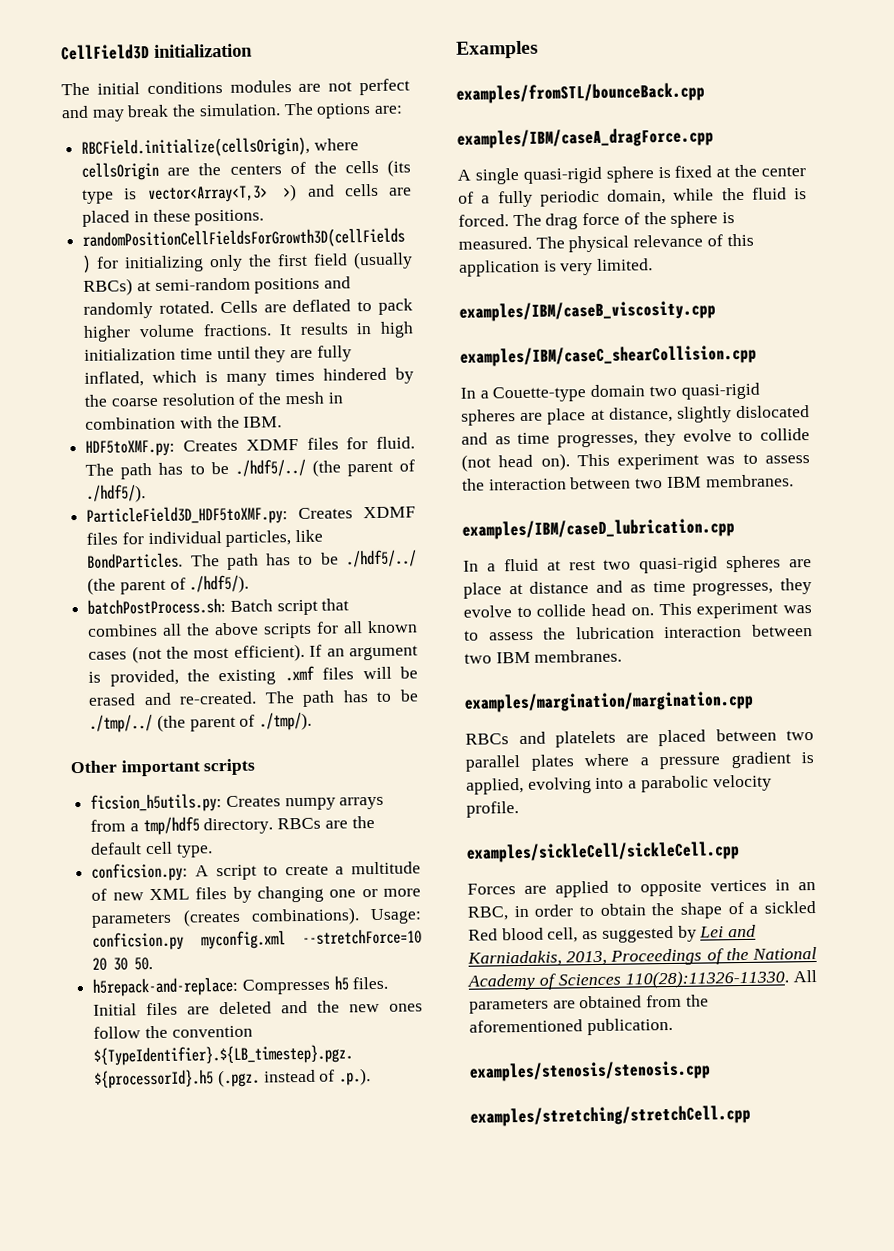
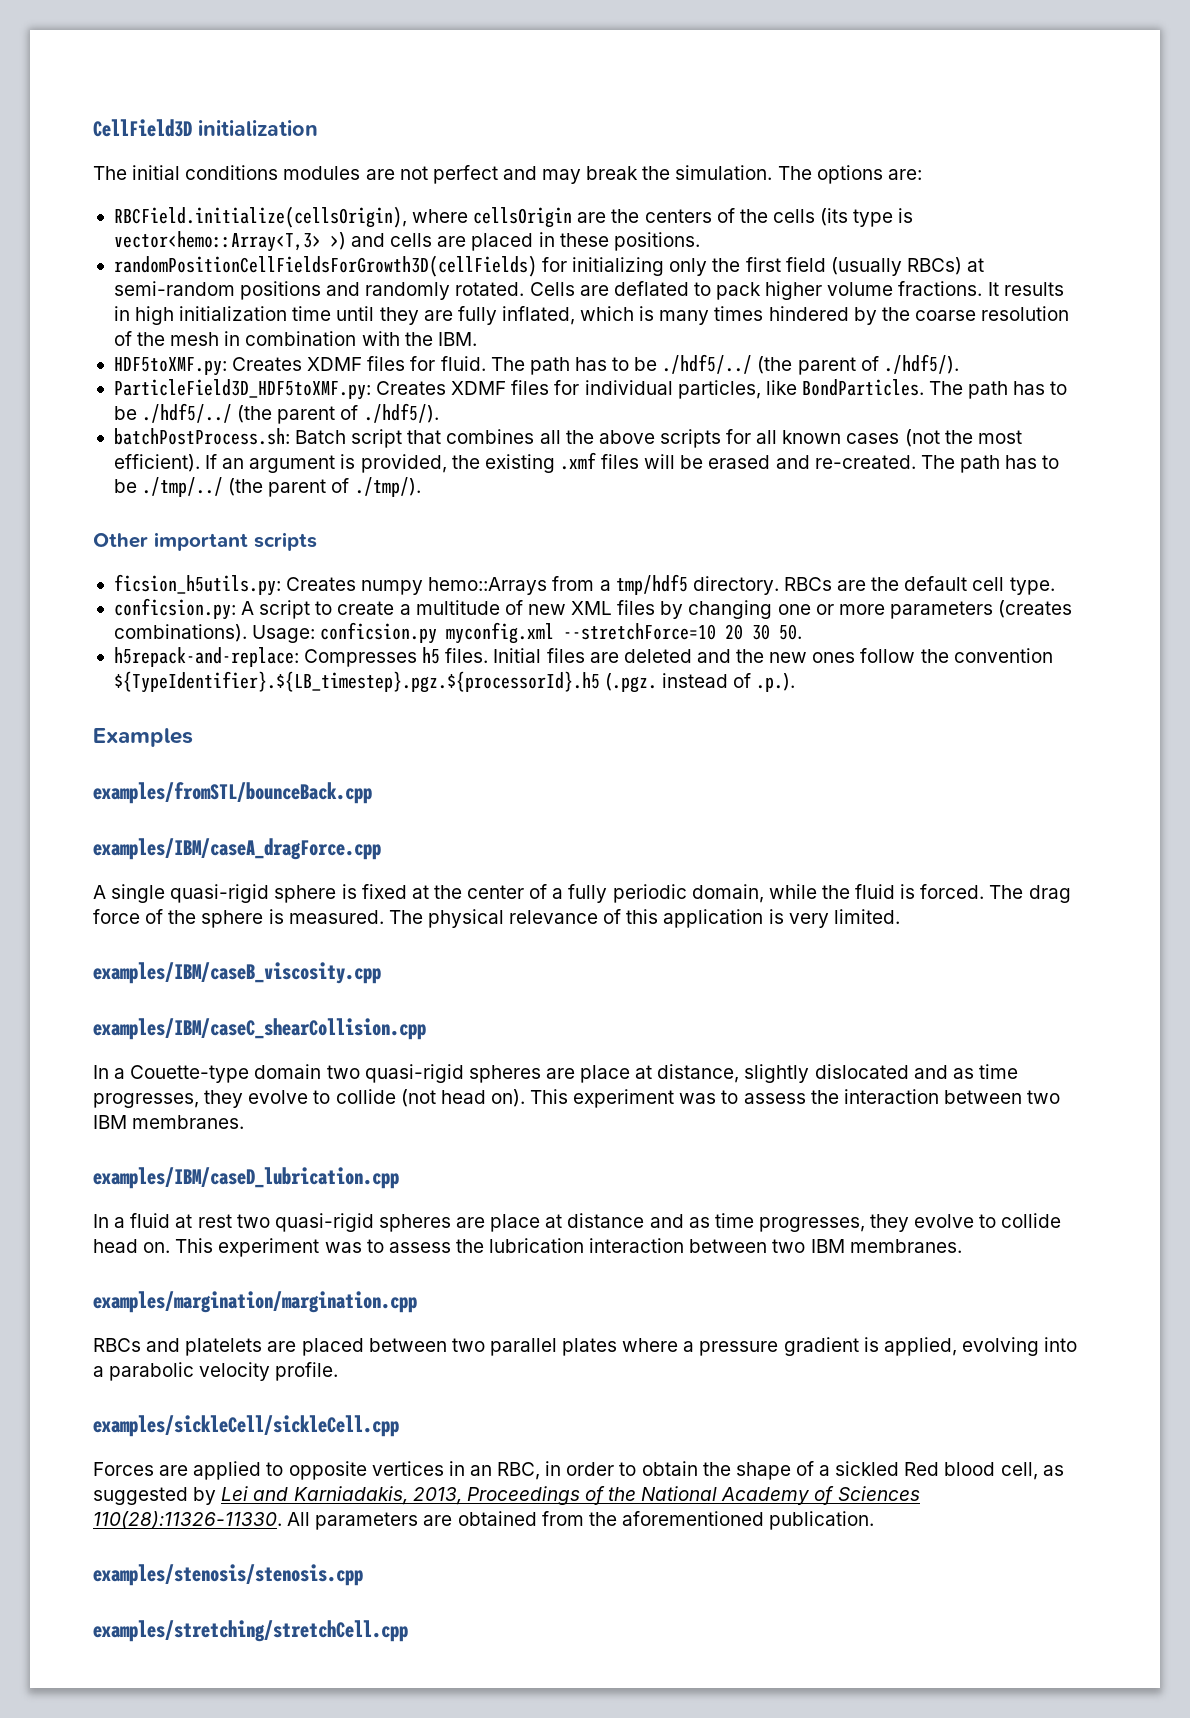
- RBCField.initialize(cellsOrigin), where cellsOrigin are the centers of the cells (its type is vector<Array<T,3> >) and cells are placed in these positions.
+ RBCField.initialize(cellsOrigin), where cellsOrigin are the centers of the cells (its type is vector<hemo::Array<T,3> >) and cells are placed in these positions.
- ficsion_h5utils.py: Creates numpy arrays from a tmp/hdf5 directory.
+ ficsion_h5utils.py: Creates numpy hemo::Arrays from a tmp/hdf5 directory.

